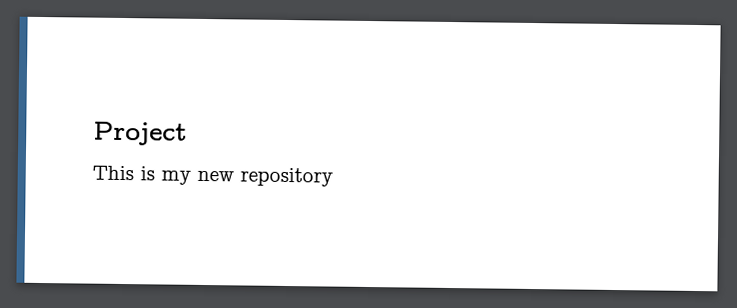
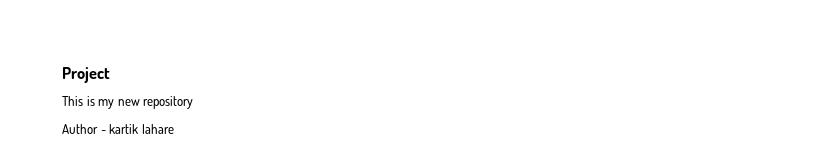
+ Author - kartik lahare

